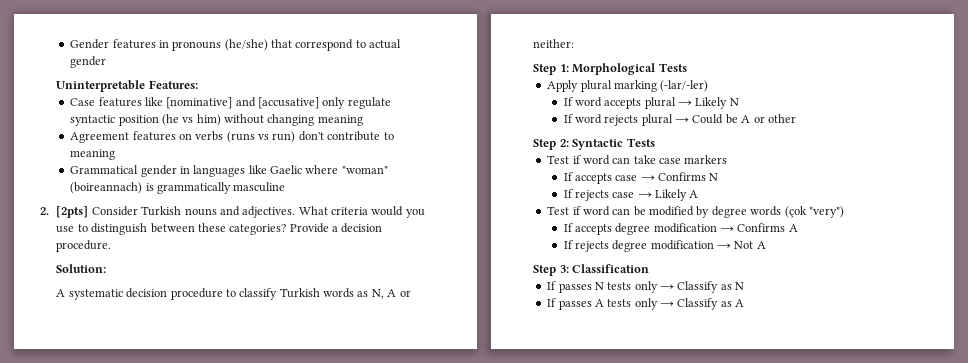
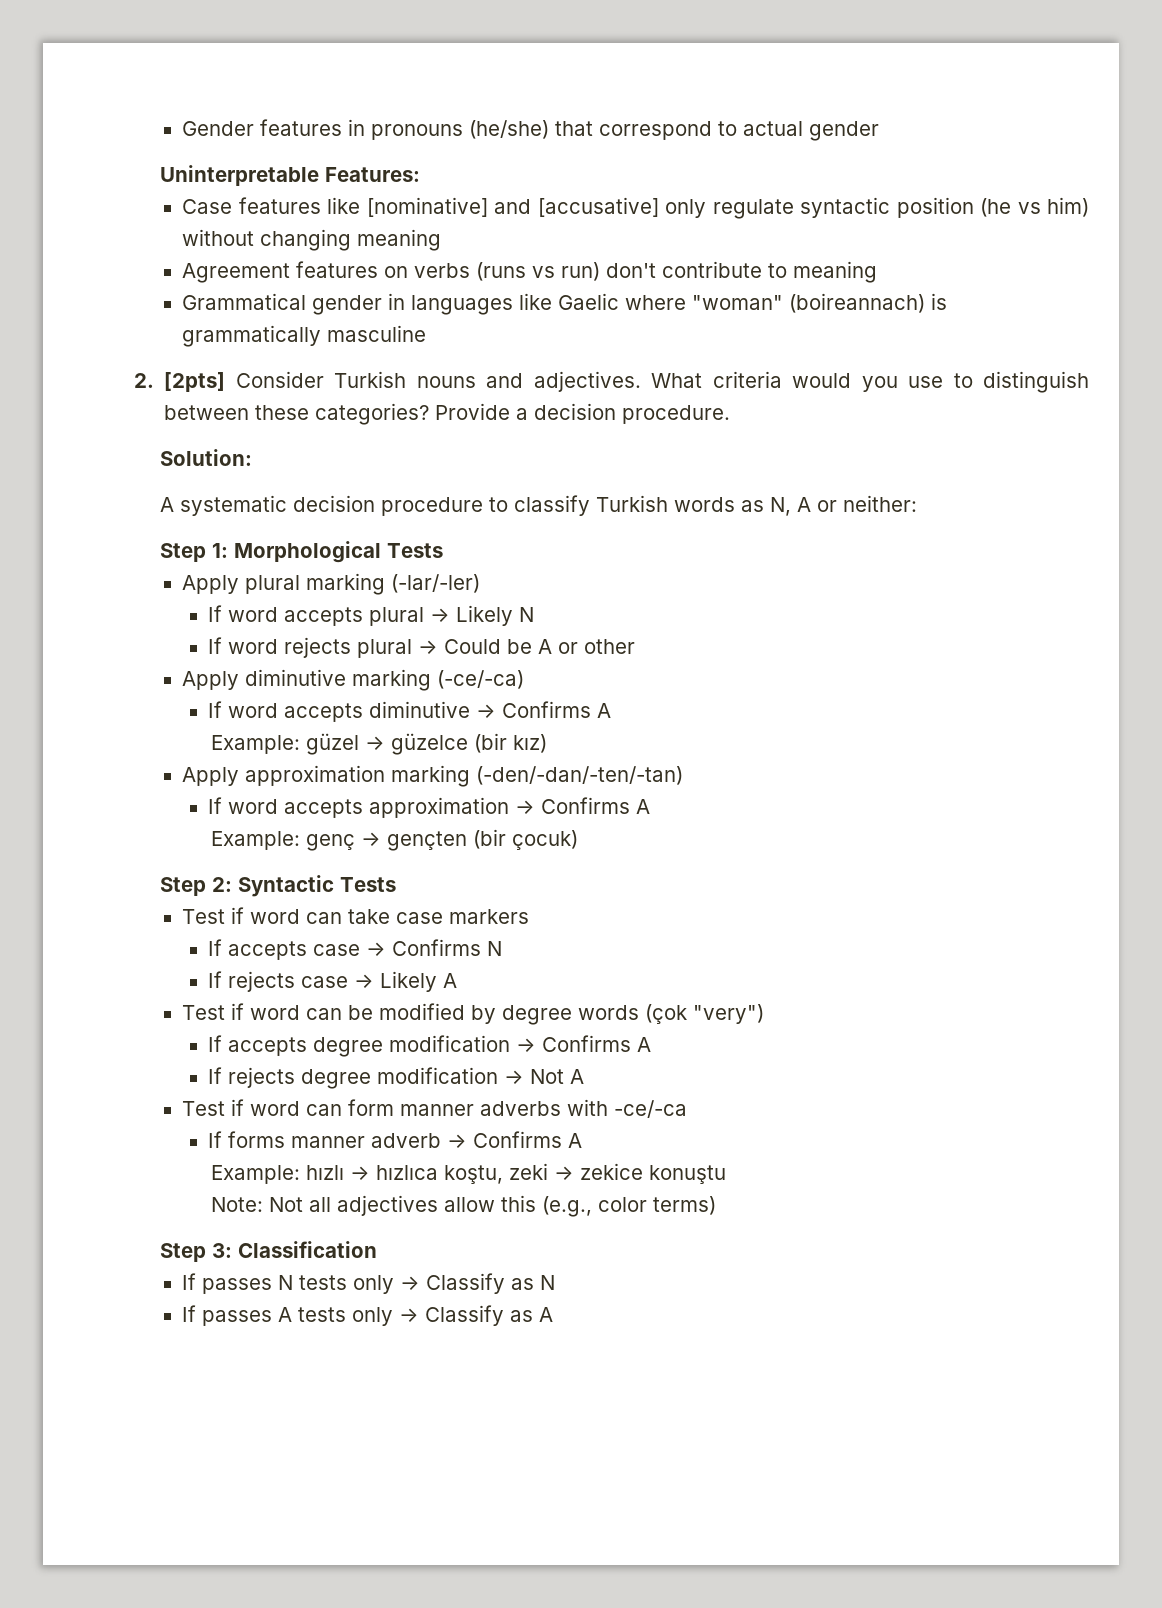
+ Apply diminutive marking (-ce/-ca)
+ If word accepts diminutive → Confirms A
+ Example: güzel → güzelce (bir kız)
+ Apply approximation marking (-den/-dan/-ten/-tan)
+ If word accepts approximation → Confirms A
+ Example: genç → gençten (bir çocuk)
+ Test if word can form manner adverbs with -ce/-ca
+ If forms manner adverb → Confirms A
+ Example: hızlı → hızlıca koştu, zeki → zekice konuştu
+ Note: Not all adjectives allow this (e.g., color terms)

